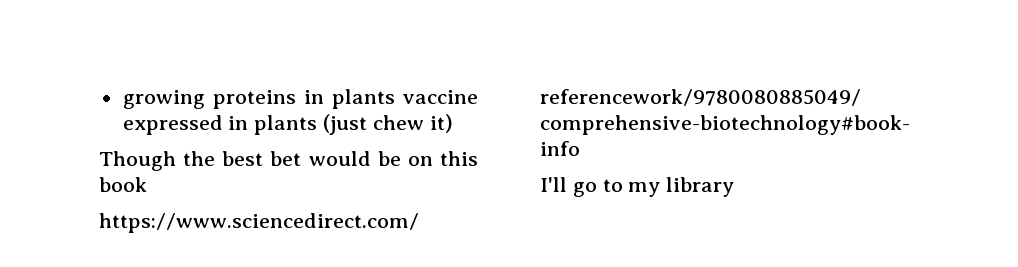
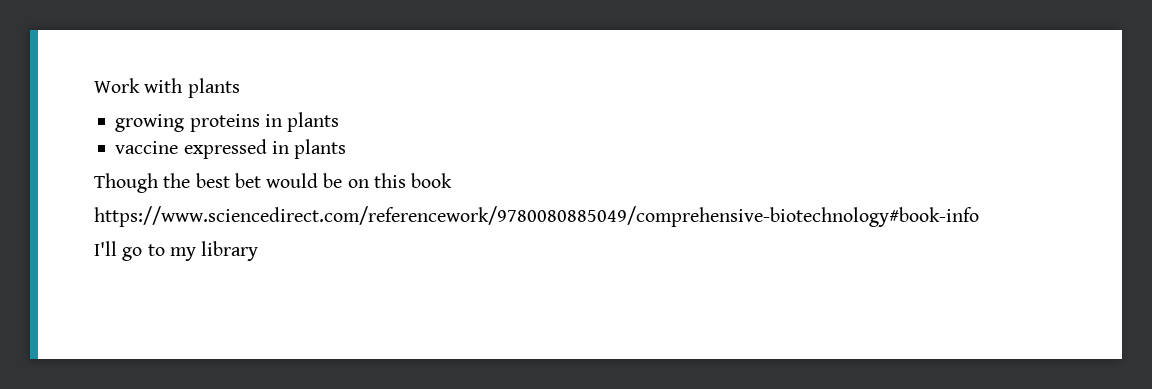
+ Work with plants
- growing proteins in plants vaccine expressed in plants (just chew it)
+ growing proteins in plants
+ vaccine expressed in plants

